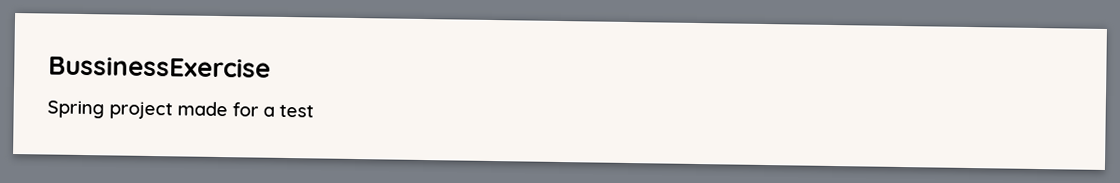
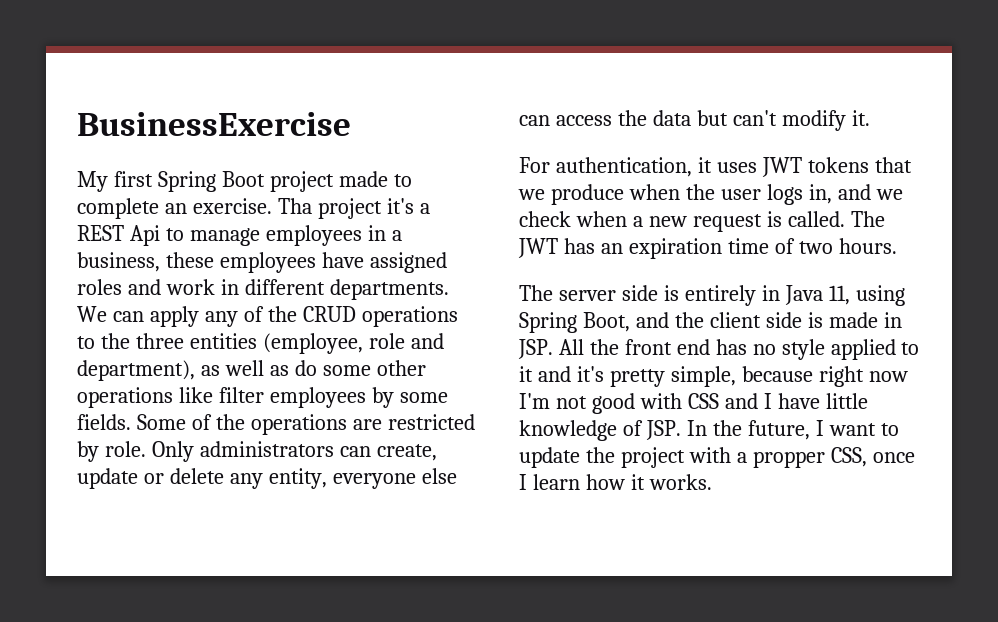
- BussinessExercise
- Spring project made for a test
+ BusinessExercise
+ My first Spring Boot project made to complete an exercise. Tha project it's a REST Api to manage employees in a business, these employees have assigned roles and work in different departments. We can apply any of the CRUD operations to the three entities (employee, role and department), as well as do some other operations like filter employees by some fields. Some of the operations are restricted by role. Only administrators can create, update or delete any entity, everyone else can access the data but can't modify it.
+ For authentication, it uses JWT tokens that we produce when the user logs in, and we check when a new request is called. The JWT has an expiration time of two hours.
+ The server side is entirely in Java 11, using Spring Boot, and the client side is made in JSP. All the front end has no style applied to it and it's pretty simple, because right now I'm not good with CSS and I have little knowledge of JSP. In the future, I want to update the project with a propper CSS, once I learn how it works.

